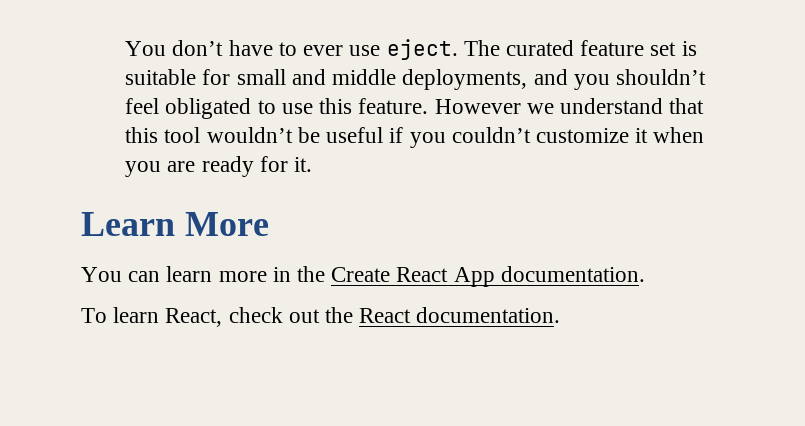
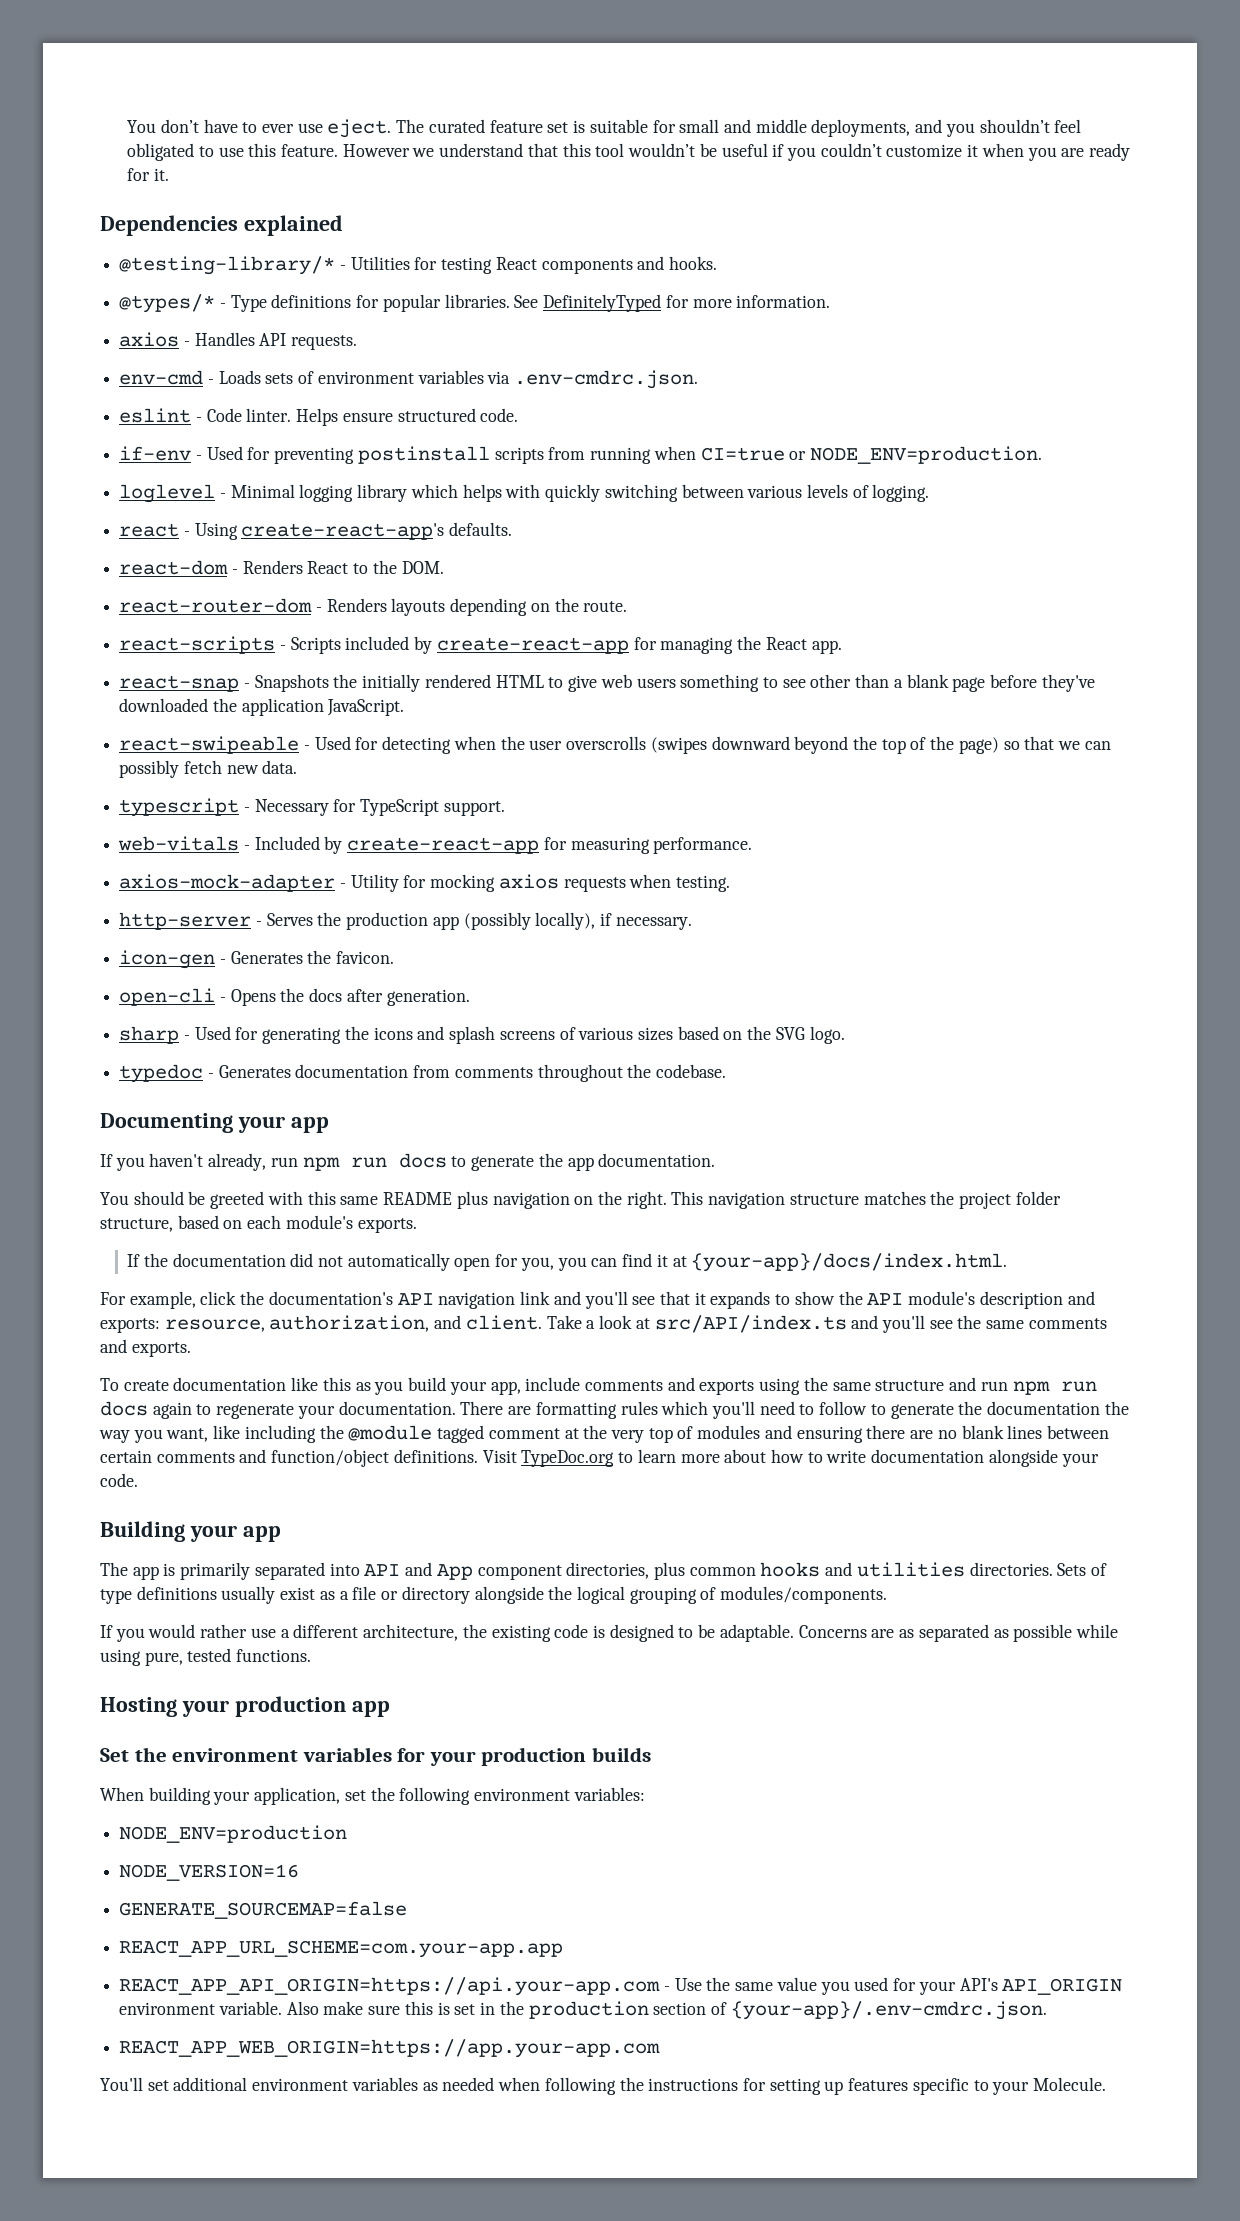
- Learn More
- You can learn more in the Create React App documentation.
- To learn React, check out the React documentation.
+ Dependencies explained
+ @testing-library/* - Utilities for testing React components and hooks.
+ @types/* - Type definitions for popular libraries. See DefinitelyTyped for more information.
+ axios - Handles API requests.
+ env-cmd - Loads sets of environment variables via .env-cmdrc.json.
+ eslint - Code linter. Helps ensure structured code.
+ if-env - Used for preventing postinstall scripts from running when CI=true or NODE_ENV=production.
+ loglevel - Minimal logging library which helps with quickly switching between various levels of logging.
+ react - Using create-react-app's defaults.
+ react-dom - Renders React to the DOM.
+ react-router-dom - Renders layouts depending on the route.
+ react-scripts - Scripts included by create-react-app for managing the React app.
+ react-snap - Snapshots the initially rendered HTML to give web users something to see other than a blank page before they've downloaded the application JavaScript.
+ react-swipeable - Used for detecting when the user overscrolls (swipes downward beyond the top of the page) so that we can possibly fetch new data.
+ typescript - Necessary for TypeScript support.
+ web-vitals - Included by create-react-app for measuring performance.
+ axios-mock-adapter - Utility for mocking axios requests when testing.
+ http-server - Serves the production app (possibly locally), if necessary.
+ icon-gen - Generates the favicon.
+ open-cli - Opens the docs after generation.
+ sharp - Used for generating the icons and splash screens of various sizes based on the SVG logo.
+ typedoc - Generates documentation from comments throughout the codebase.
+ Documenting your app
+ If you haven't already, run npm run docs to generate the app documentation.
+ You should be greeted with this same README plus navigation on the right. This navigation structure matches the project folder structure, based on each module's exports.
+ If the documentation did not automatically open for you, you can find it at {your-app}/docs/index.html.
+ For example, click the documentation's API navigation link and you'll see that it expands to show the API module's description and exports: resource, authorization, and client. Take a look at src/API/index.ts and you'll see the same comments and exports.
+ To create documentation like this as you build your app, include comments and exports using the same structure and run npm run docs again to regenerate your documentation. There are formatting rules which you'll need to follow to generate the documentation the way you want, like including the @module tagged comment at the very top of modules and ensuring there are no blank lines between certain comments and function/object definitions. Visit TypeDoc.org to learn more about how to write documentation alongside your code.
+ Building your app
+ The app is primarily separated into API and App component directories, plus common hooks and utilities directories. Sets of type definitions usually exist as a file or directory alongside the logical grouping of modules/components.
+ If you would rather use a different architecture, the existing code is designed to be adaptable. Concerns are as separated as possible while using pure, tested functions.
+ Hosting your production app
+ Set the environment variables for your production builds
+ When building your application, set the following environment variables:
+ NODE_ENV=production
+ NODE_VERSION=16
+ GENERATE_SOURCEMAP=false
+ REACT_APP_URL_SCHEME=com.your-app.app
+ REACT_APP_API_ORIGIN=https://api.your-app.com - Use the same value you used for your API's API_ORIGIN environment variable. Also make sure this is set in the production section of {your-app}/.env-cmdrc.json.
+ REACT_APP_WEB_ORIGIN=https://app.your-app.com
+ You'll set additional environment variables as needed when following the instructions for setting up features specific to your Molecule.

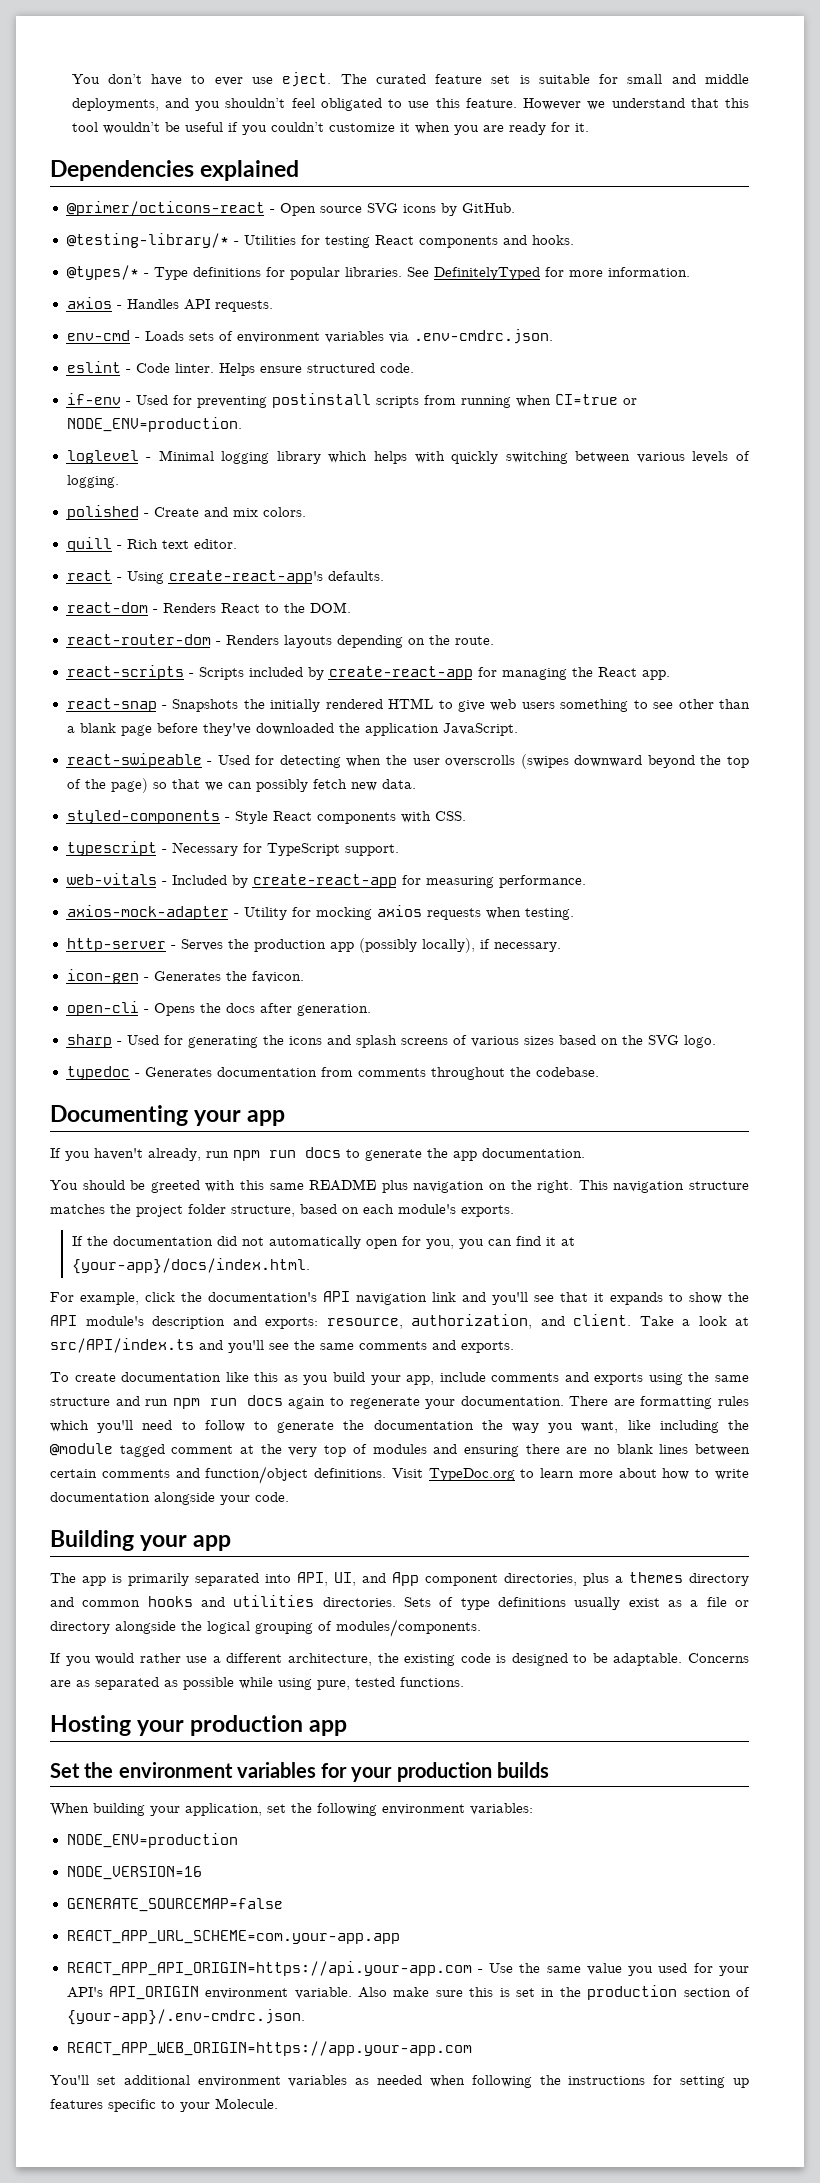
+ @primer/octicons-react - Open source SVG icons by GitHub.
+ polished - Create and mix colors.
+ quill - Rich text editor.
+ styled-components - Style React components with CSS.
- The app is primarily separated into API and App component directories, plus common hooks and utilities directories.
+ The app is primarily separated into API, UI, and App component directories, plus a themes directory and common hooks and utilities directories.

